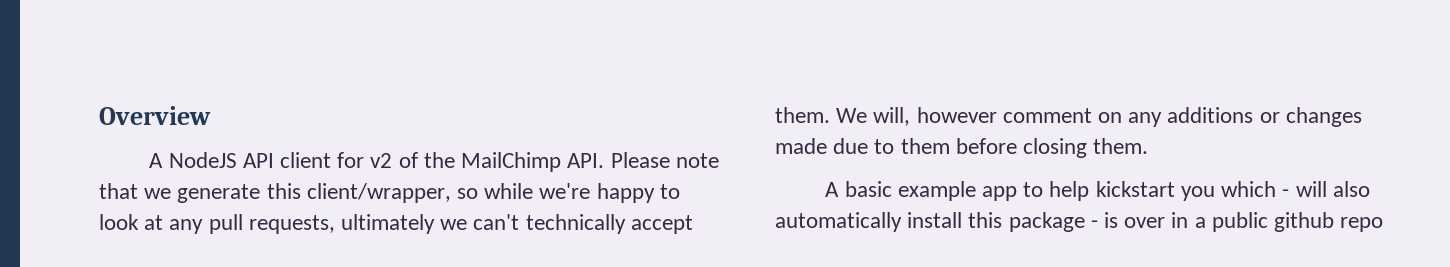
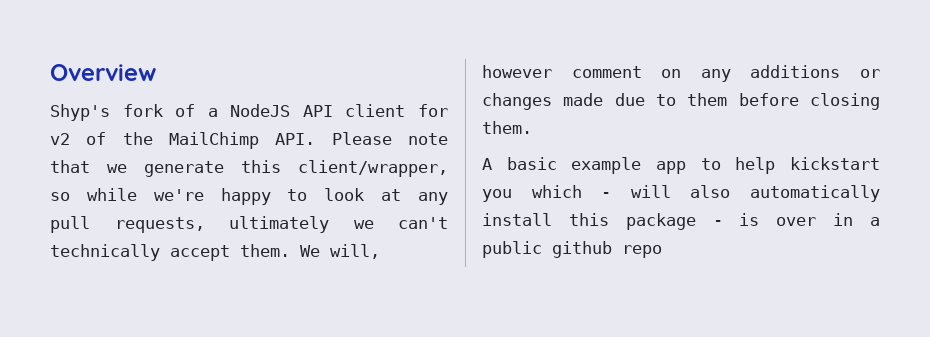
- A NodeJS API client for v2 of the MailChimp API. Please note that we generate this client/wrapper, so while we're happy to look at any pull requests, ultimately we can't technically accept them.
+ Shyp's fork of a NodeJS API client for v2 of the MailChimp API. Please note that we generate this client/wrapper, so while we're happy to look at any pull requests, ultimately we can't technically accept them.

